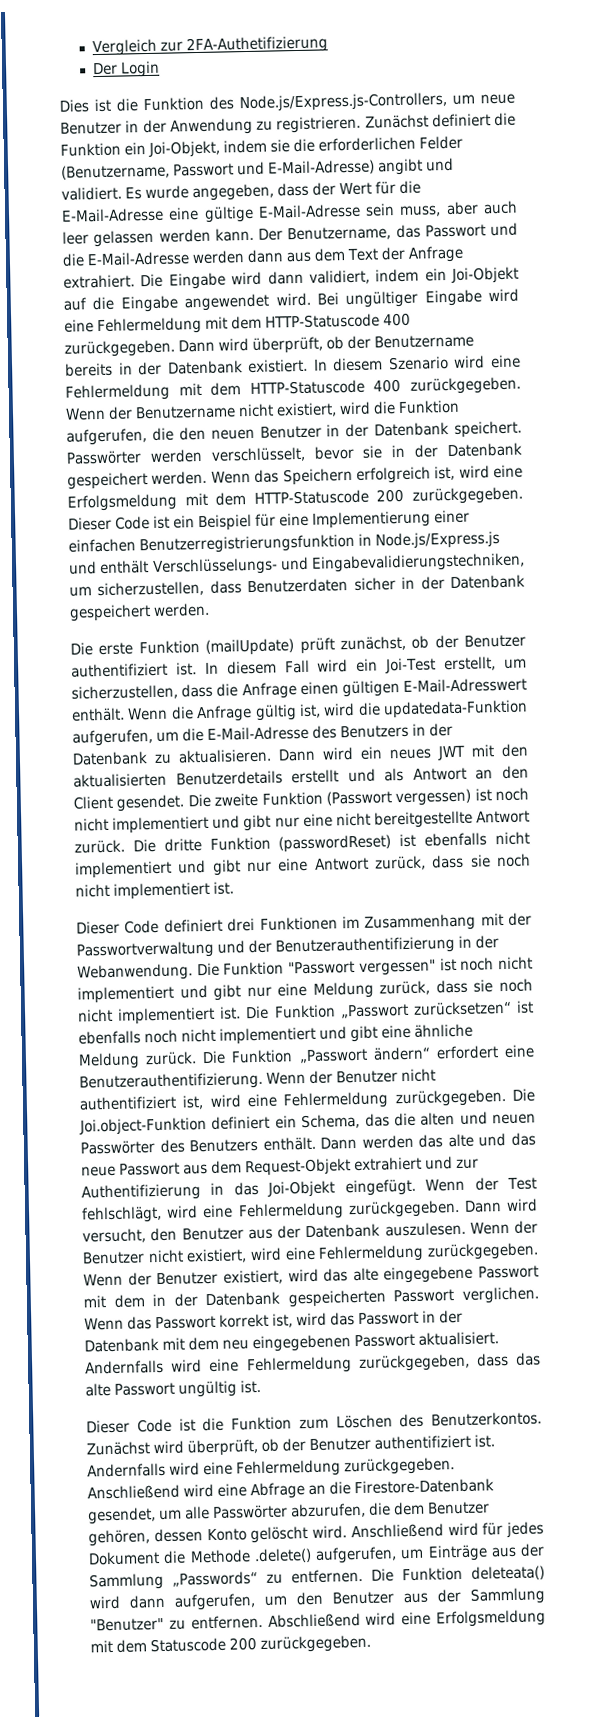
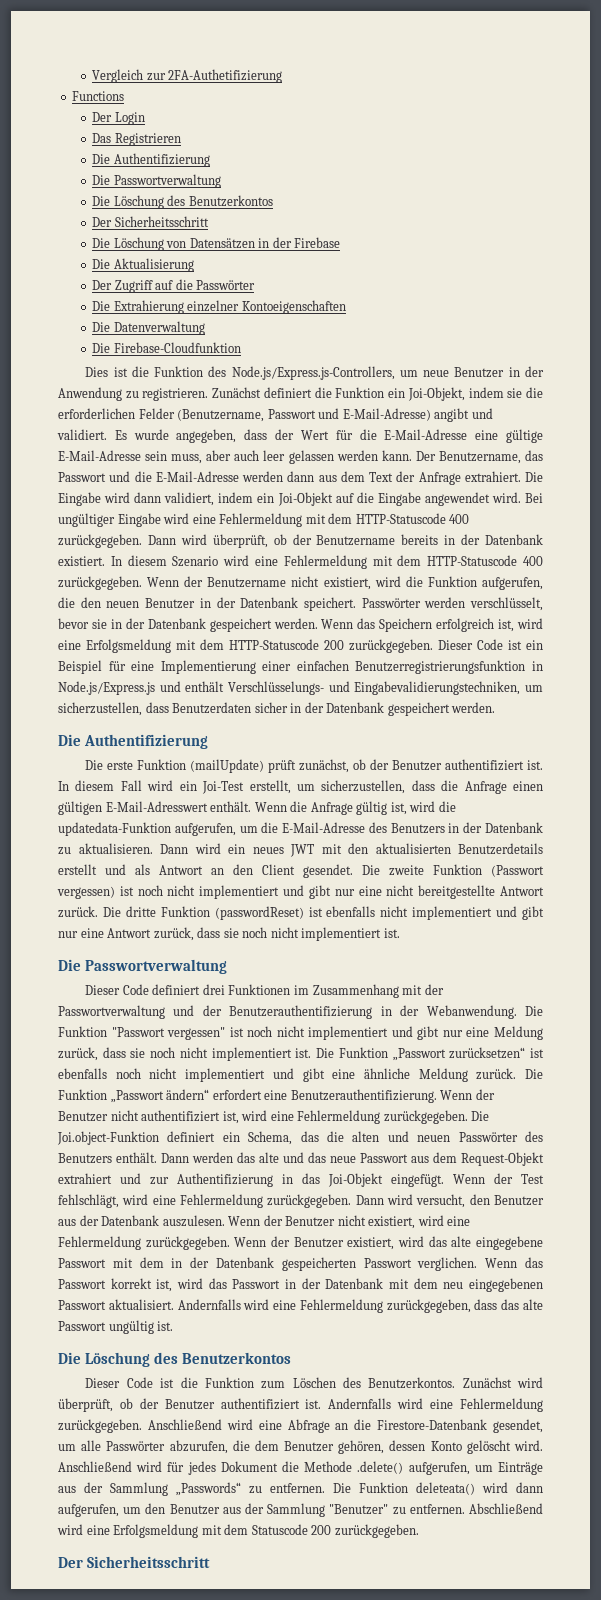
+ Functions
+ Das Registrieren
+ Die Authentifizierung
+ Die Passwortverwaltung
+ Die Löschung des Benutzerkontos
+ Der Sicherheitsschritt
+ Die Löschung von Datensätzen in der Firebase
+ Die Aktualisierung
+ Der Zugriff auf die Passwörter
+ Die Extrahierung einzelner Kontoeigenschaften
+ Die Datenverwaltung
+ Die Firebase-Cloudfunktion
  Dieser Code ist ein Beispiel für eine Implementierung einer einfachen Benutzerregistrierungsfunktion in Node.js/Express.js und enthält Verschlüsselungs- und Eingabevalidierungstechniken, um sicherzustellen, dass Benutzerdaten sicher in der Datenbank gespeichert werden.
+ Die Authentifizierung
  Die dritte Funktion (passwordReset) ist ebenfalls nicht implementiert und gibt nur eine Antwort zurück, dass sie noch nicht implementiert ist.
+ Die Passwortverwaltung
  Andernfalls wird eine Fehlermeldung zurückgegeben, dass das alte Passwort ungültig ist.
+ Die Löschung des Benutzerkontos
  Abschließend wird eine Erfolgsmeldung mit dem Statuscode 200 zurückgegeben.
+ Der Sicherheitsschritt

